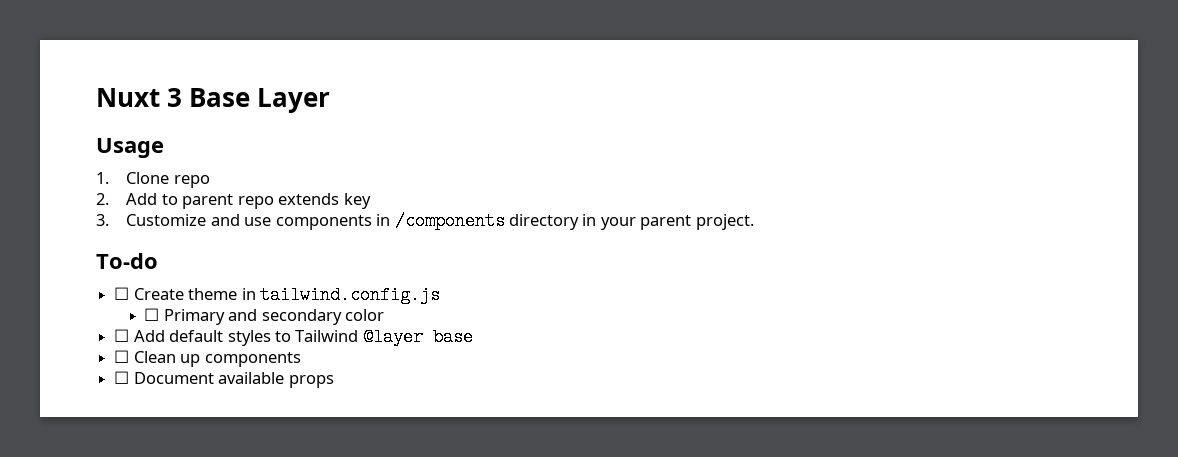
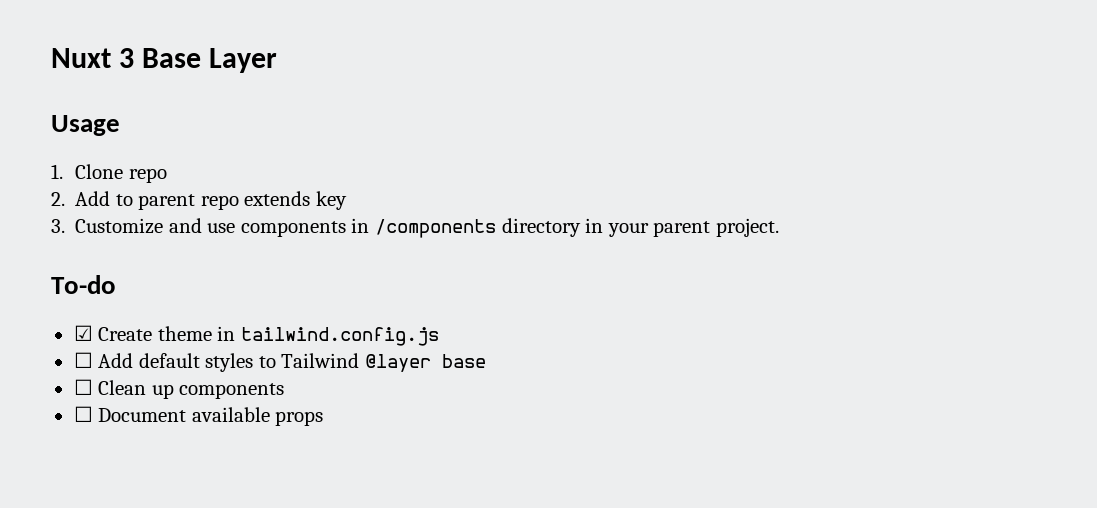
- ☐ Create theme in tailwind.config.js
+ ☑ Create theme in tailwind.config.js
- ☐ Primary and secondary color

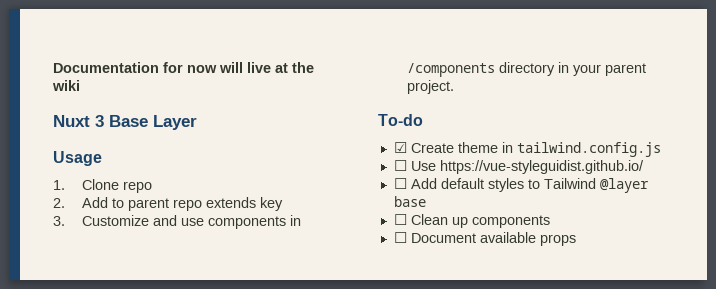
+ Documentation for now will live at the wiki
+ ☐ Use https://vue-styleguidist.github.io/

